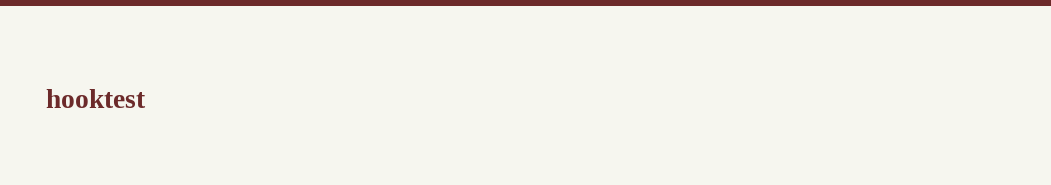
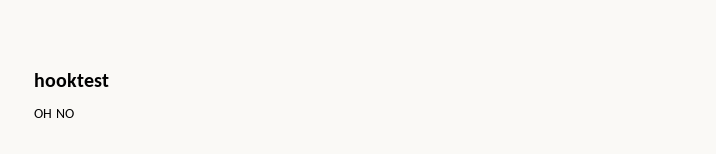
+ OH NO

